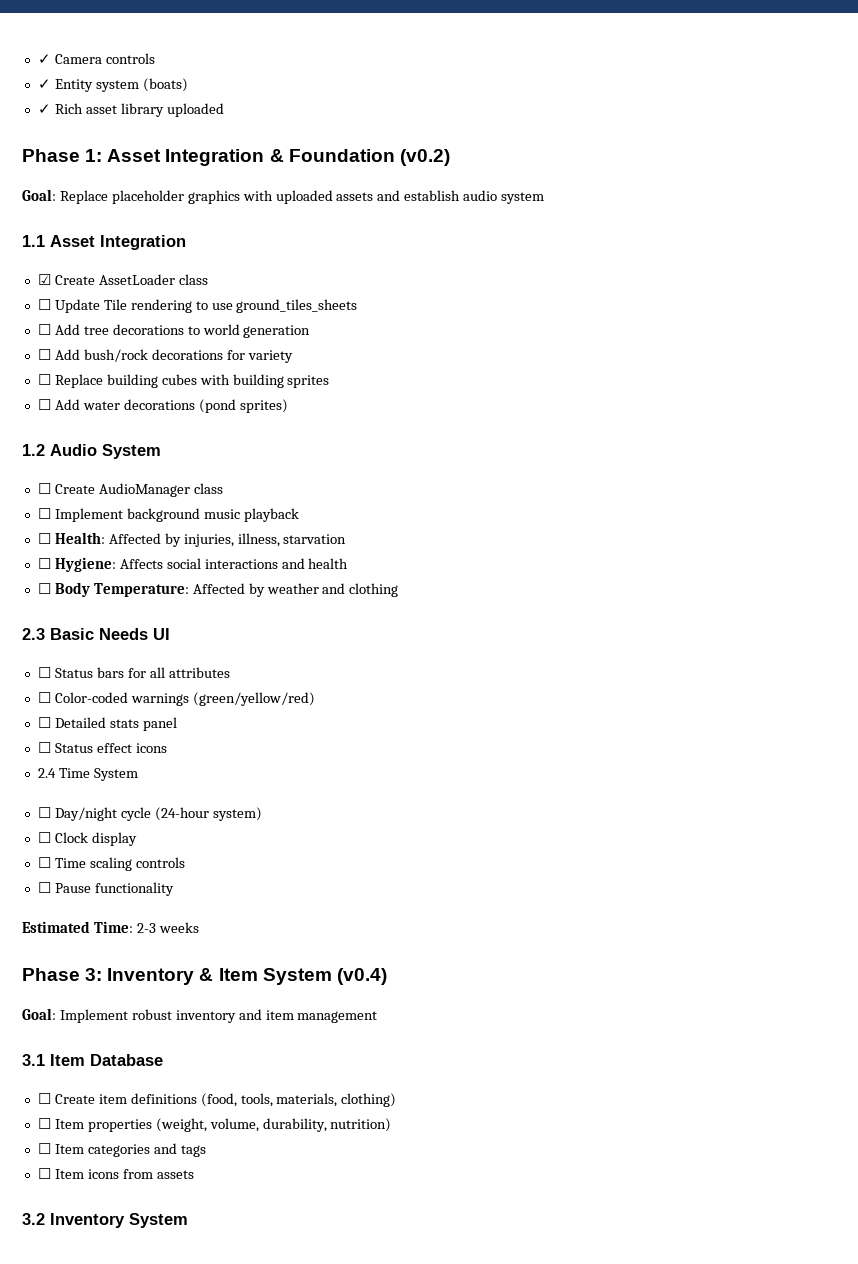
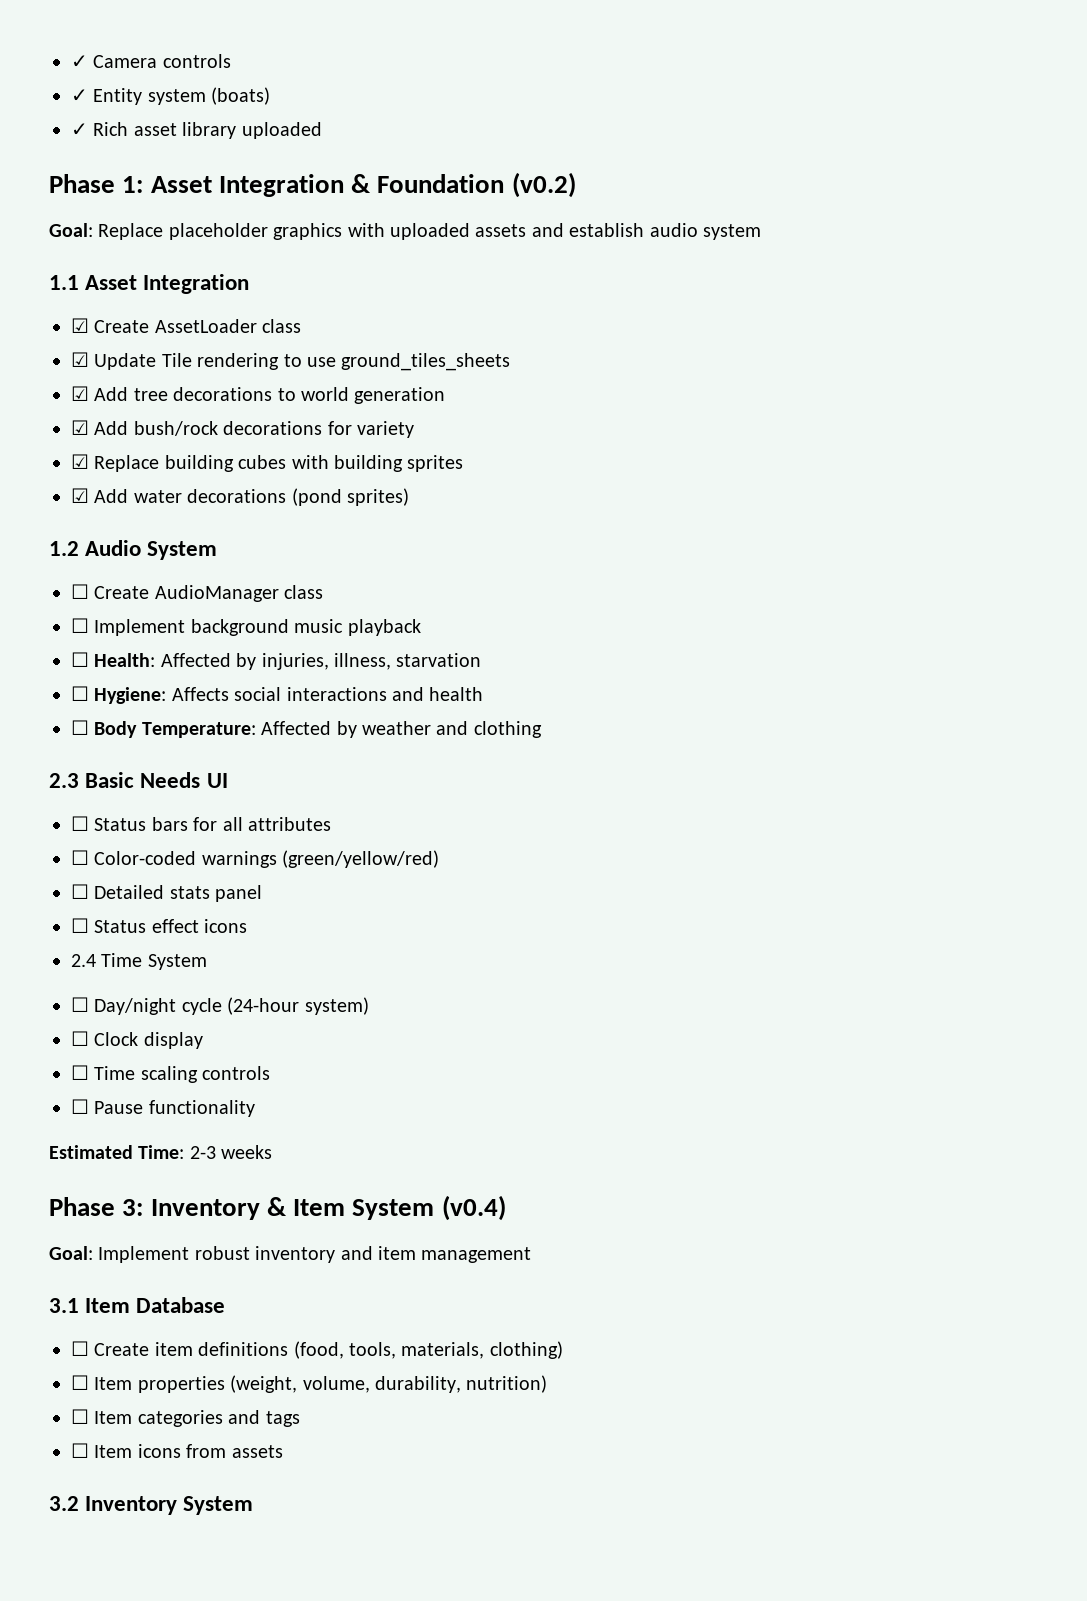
- ☐ Update Tile rendering to use ground_tiles_sheets
+ ☑ Update Tile rendering to use ground_tiles_sheets
- ☐ Add tree decorations to world generation
+ ☑ Add tree decorations to world generation
- ☐ Add bush/rock decorations for variety
+ ☑ Add bush/rock decorations for variety
- ☐ Replace building cubes with building sprites
+ ☑ Replace building cubes with building sprites
- ☐ Add water decorations (pond sprites)
+ ☑ Add water decorations (pond sprites)

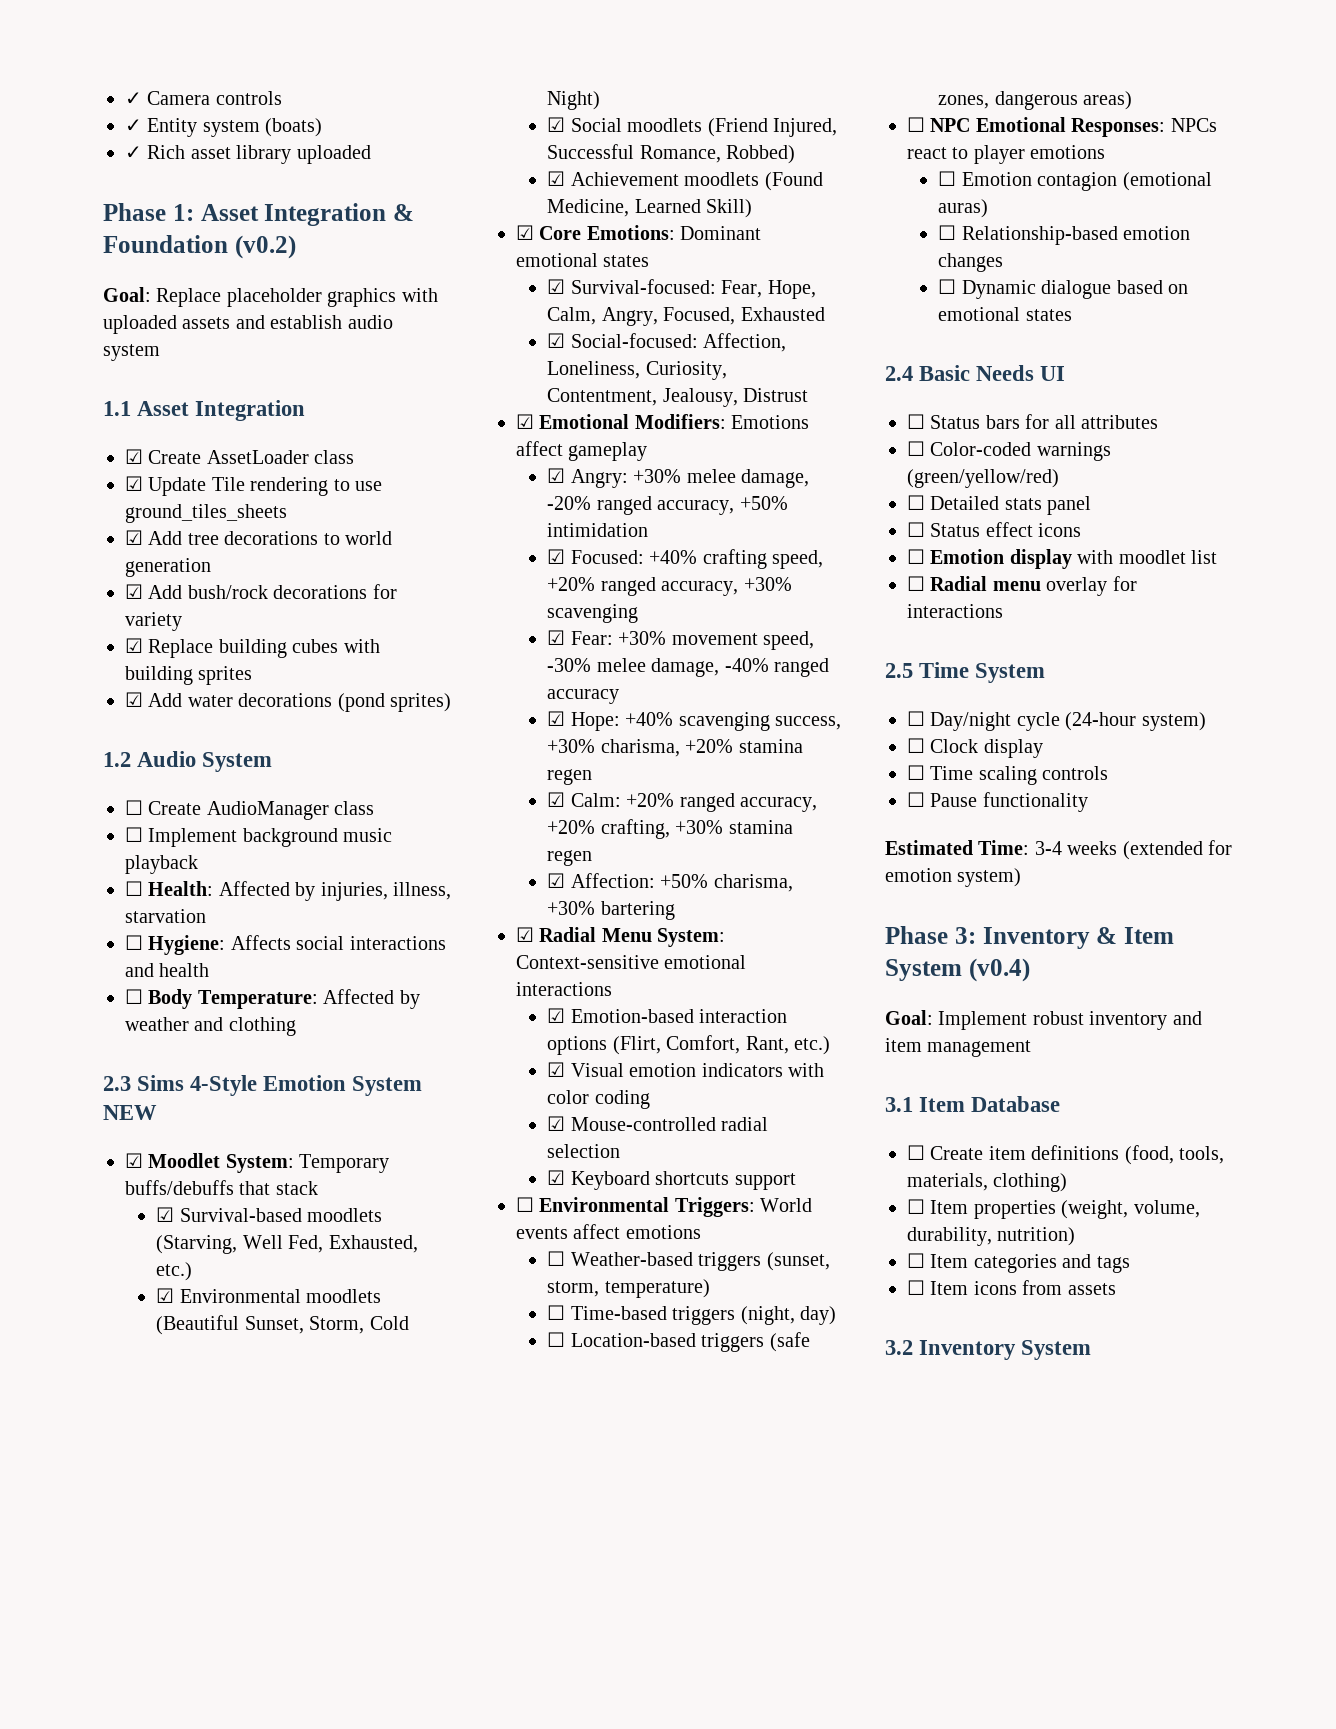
- 2.3 Basic Needs UI
+ 2.3 Sims 4-Style Emotion System NEW
+ ☑ Moodlet System: Temporary buffs/debuffs that stack
+ ☑ Survival-based moodlets (Starving, Well Fed, Exhausted, etc.)
+ ☑ Environmental moodlets (Beautiful Sunset, Storm, Cold Night)
+ ☑ Social moodlets (Friend Injured, Successful Romance, Robbed)
+ ☑ Achievement moodlets (Found Medicine, Learned Skill)
+ ☑ Core Emotions: Dominant emotional states
+ ☑ Survival-focused: Fear, Hope, Calm, Angry, Focused, Exhausted
+ ☑ Social-focused: Affection, Loneliness, Curiosity, Contentment, Jealousy, Distrust
+ ☑ Emotional Modifiers: Emotions affect gameplay
+ ☑ Angry: +30% melee damage, -20% ranged accuracy, +50% intimidation
+ ☑ Focused: +40% crafting speed, +20% ranged accuracy, +30% scavenging
+ ☑ Fear: +30% movement speed, -30% melee damage, -40% ranged accuracy
+ ☑ Hope: +40% scavenging success, +30% charisma, +20% stamina regen
+ ☑ Calm: +20% ranged accuracy, +20% crafting, +30% stamina regen
+ ☑ Affection: +50% charisma, +30% bartering
+ ☑ Radial Menu System: Context-sensitive emotional interactions
+ ☑ Emotion-based interaction options (Flirt, Comfort, Rant, etc.)
+ ☑ Visual emotion indicators with color coding
+ ☑ Mouse-controlled radial selection
+ ☑ Keyboard shortcuts support
+ ☐ Environmental Triggers: World events affect emotions
+ ☐ Weather-based triggers (sunset, storm, temperature)
+ ☐ Time-based triggers (night, day)
+ ☐ Location-based triggers (safe zones, dangerous areas)
+ ☐ NPC Emotional Responses: NPCs react to player emotions
+ ☐ Emotion contagion (emotional auras)
+ ☐ Relationship-based emotion changes
+ ☐ Dynamic dialogue based on emotional states
+ 2.4 Basic Needs UI
- 2.4 Time System
+ ☐ Emotion display with moodlet list
+ ☐ Radial menu overlay for interactions
+ 2.5 Time System
- Estimated Time: 2-3 weeks
+ Estimated Time: 3-4 weeks (extended for emotion system)

